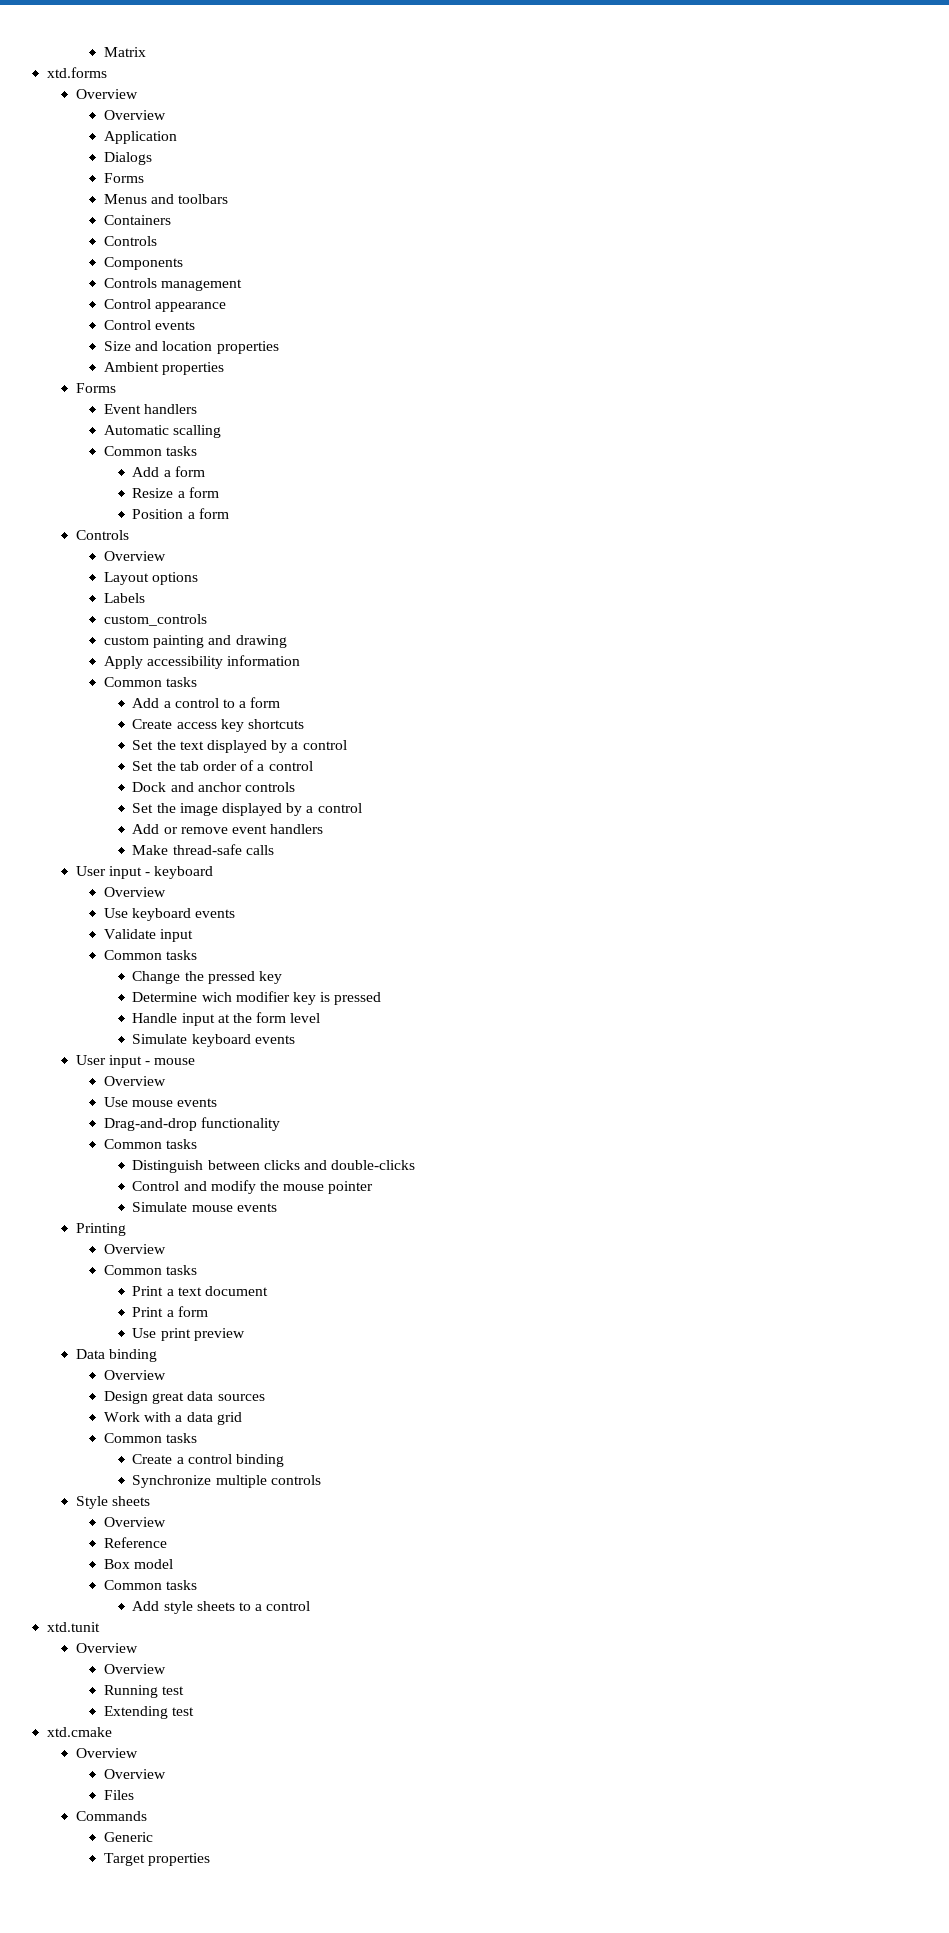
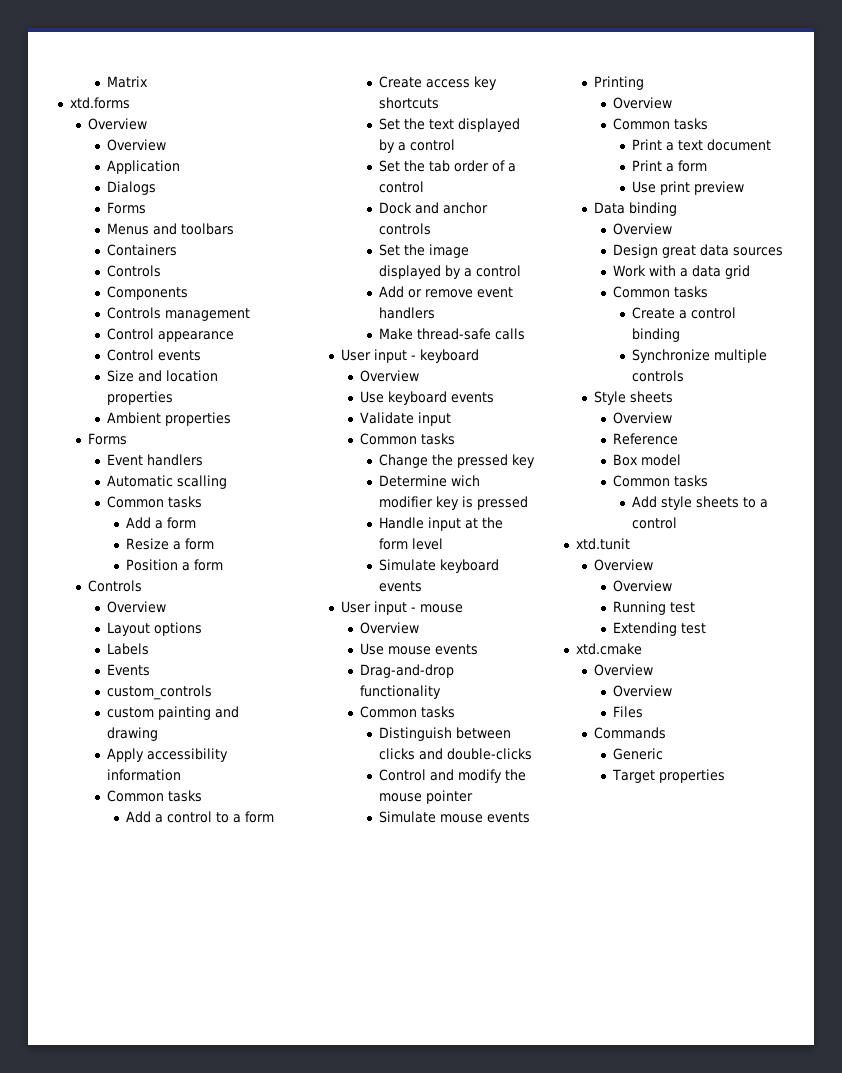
+ Events

